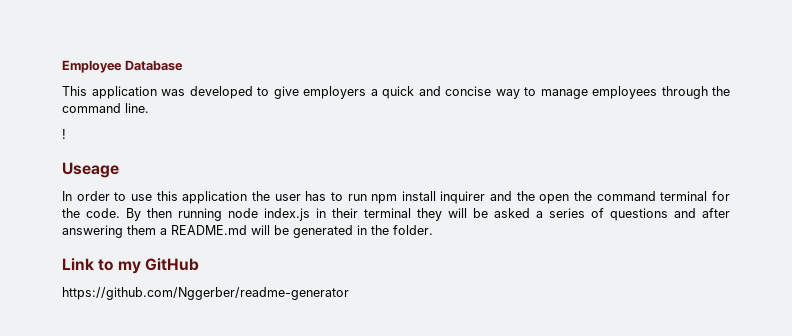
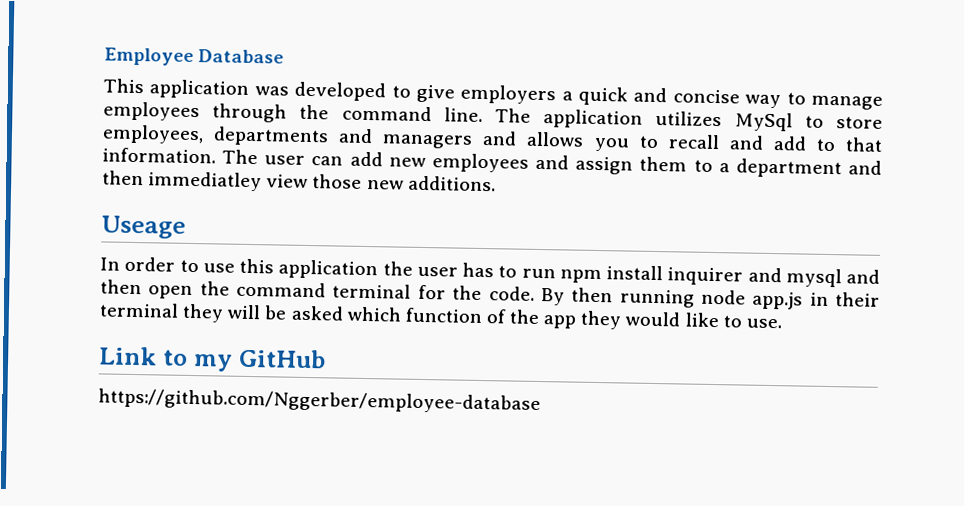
- This application was developed to give employers a quick and concise way to manage employees through the command line.
- !
+ This application was developed to give employers a quick and concise way to manage employees through the command line. The application utilizes MySql to store employees, departments and managers and allows you to recall and add to that information. The user can add new employees and assign them to a department and then immediatley view those new additions.
- In order to use this application the user has to run npm install inquirer and the open the command terminal for the code.
+ In order to use this application the user has to run npm install inquirer and mysql and then open the command terminal for the code.
- By then running node index.js in their terminal they will be asked a series of questions and after answering them a README.md will be generated in the folder.
+ By then running node app.js in their terminal they will be asked which function of the app they would like to use.
- https://github.com/Nggerber/readme-generator
+ https://github.com/Nggerber/employee-database

